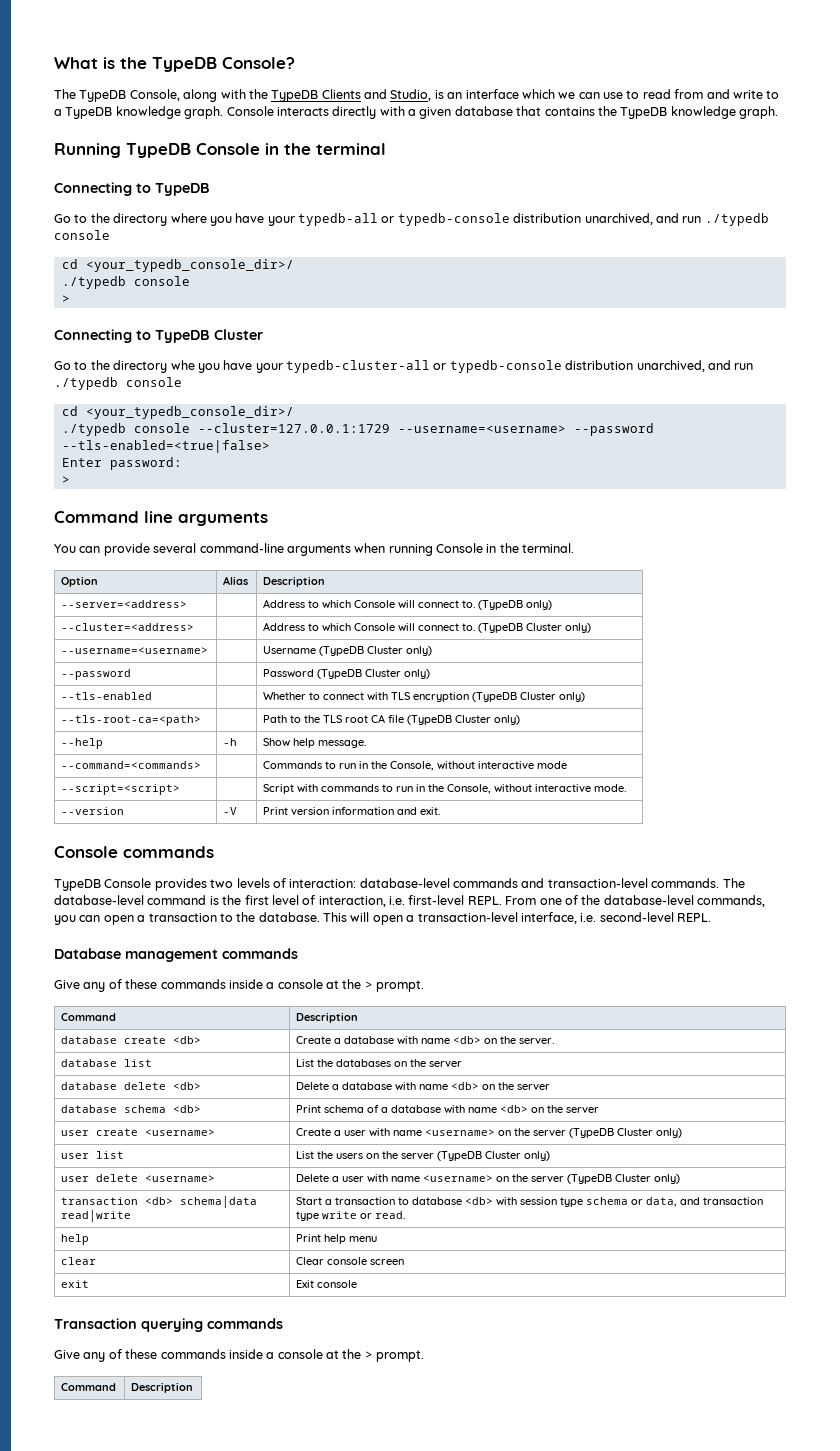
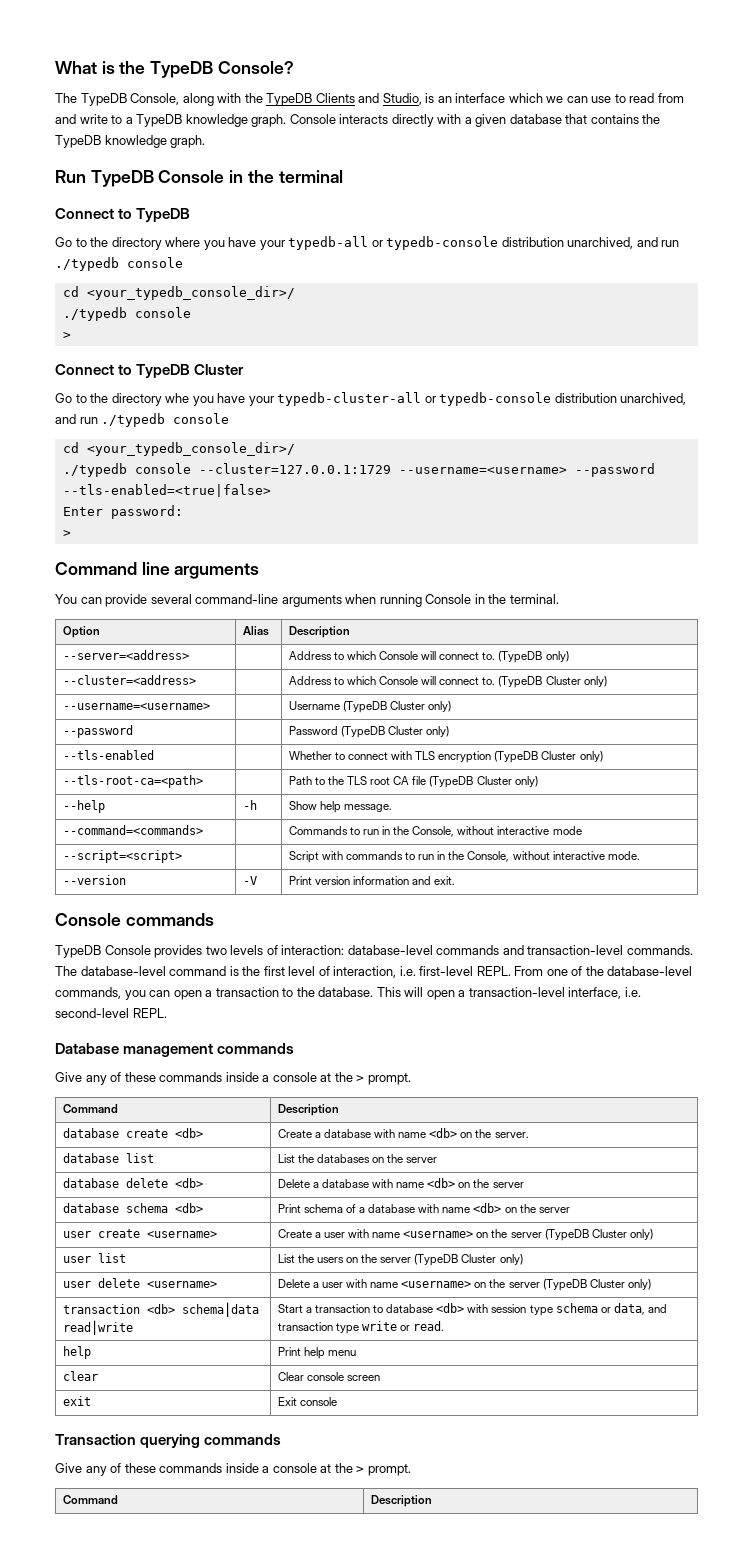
- Running TypeDB Console in the terminal
- Connecting to TypeDB
+ Run TypeDB Console in the terminal
+ Connect to TypeDB
- Connecting to TypeDB Cluster
+ Connect to TypeDB Cluster

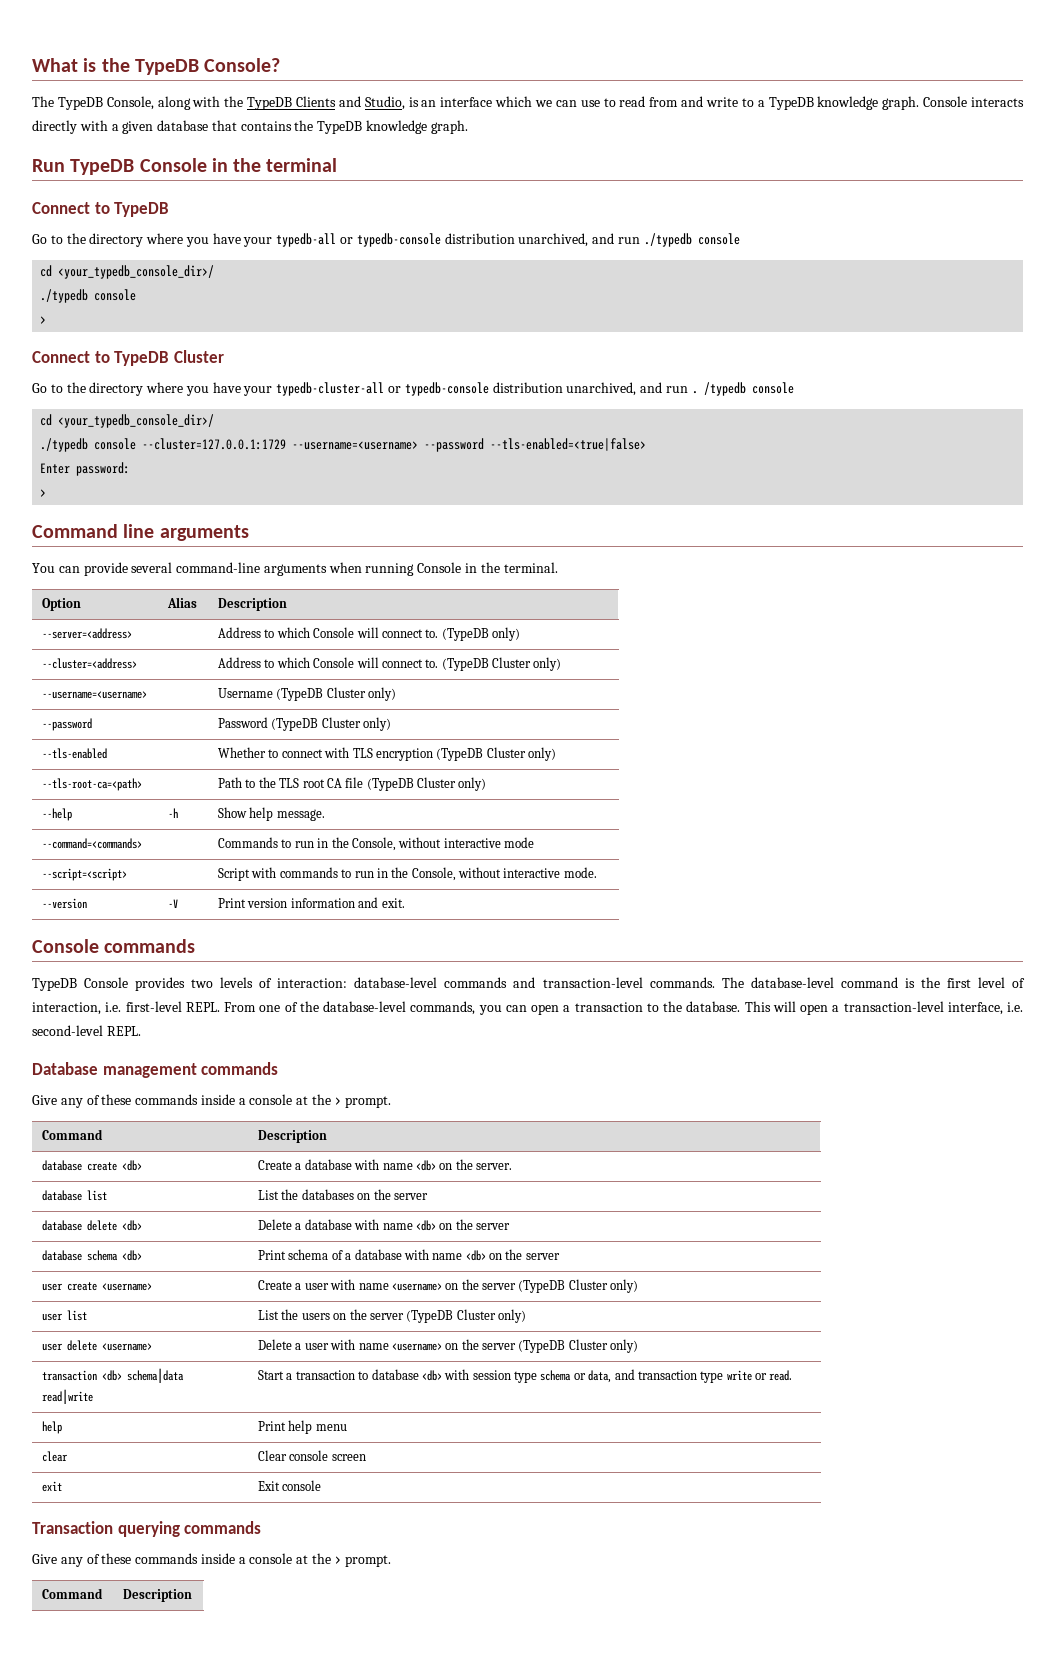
- Go to the directory whe you have your typedb-cluster-all or typedb-console distribution unarchived, and run ./typedb console
+ Go to the directory where you have your typedb-cluster-all or typedb-console distribution unarchived, and run . /typedb console

